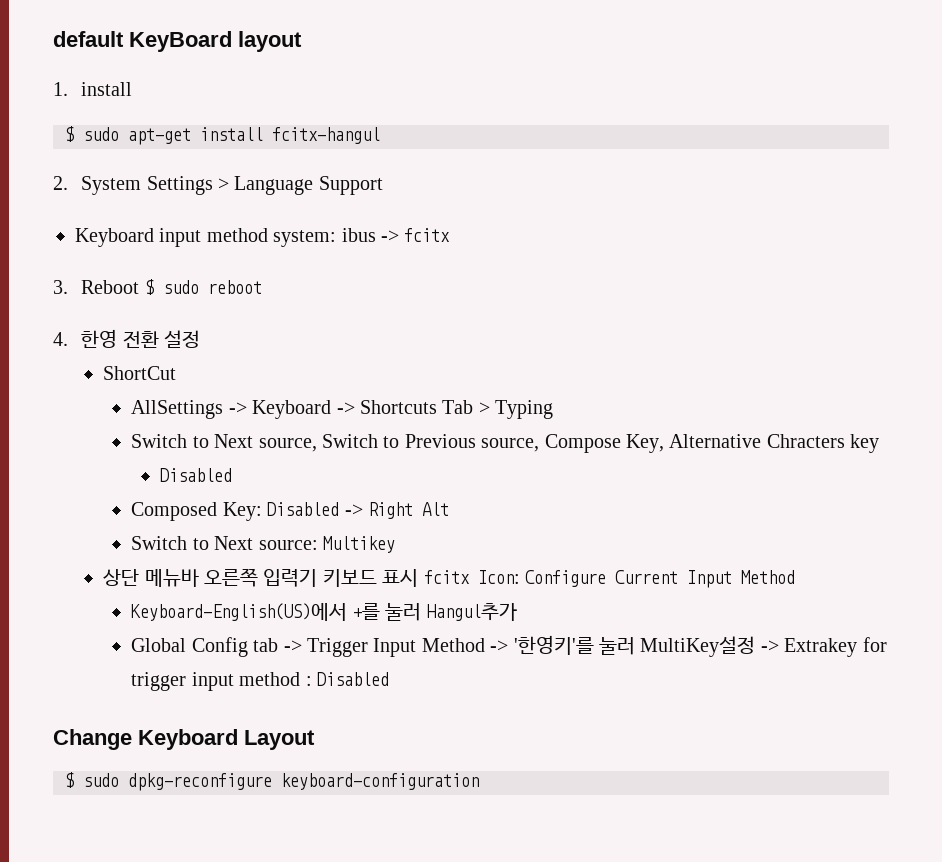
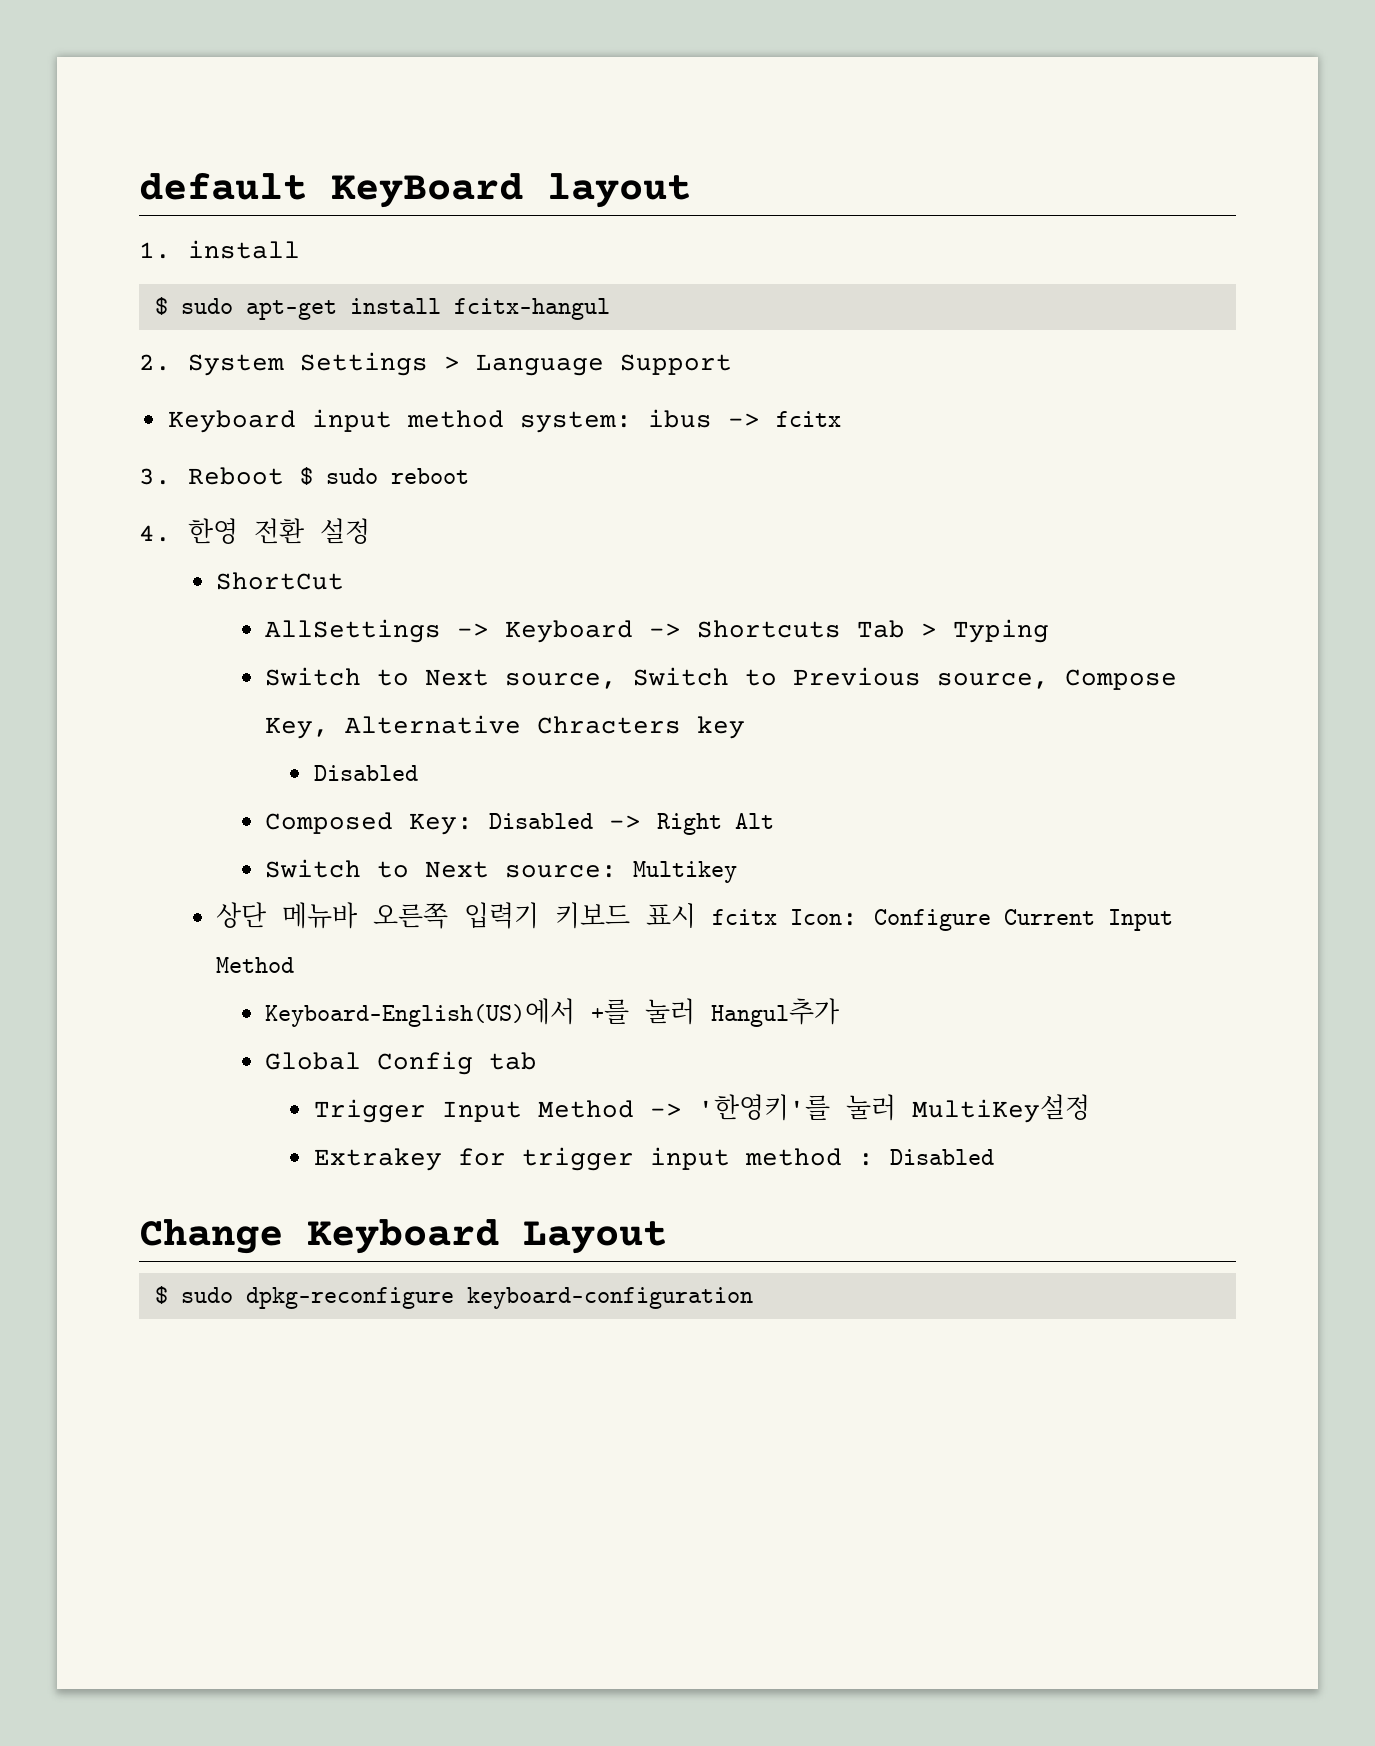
- Global Config tab -> Trigger Input Method -> '한영키'를 눌러 MultiKey설정 -> Extrakey for trigger input method : Disabled
+ Global Config tab
+ Trigger Input Method -> '한영키'를 눌러 MultiKey설정
+ Extrakey for trigger input method : Disabled

